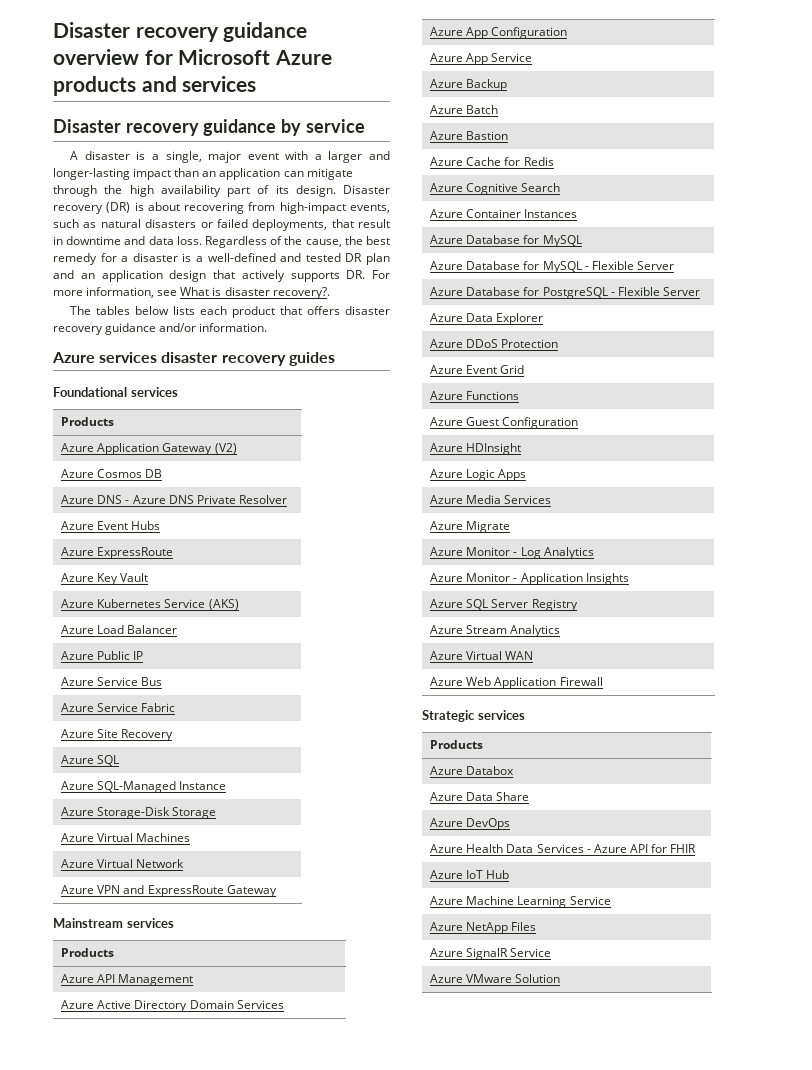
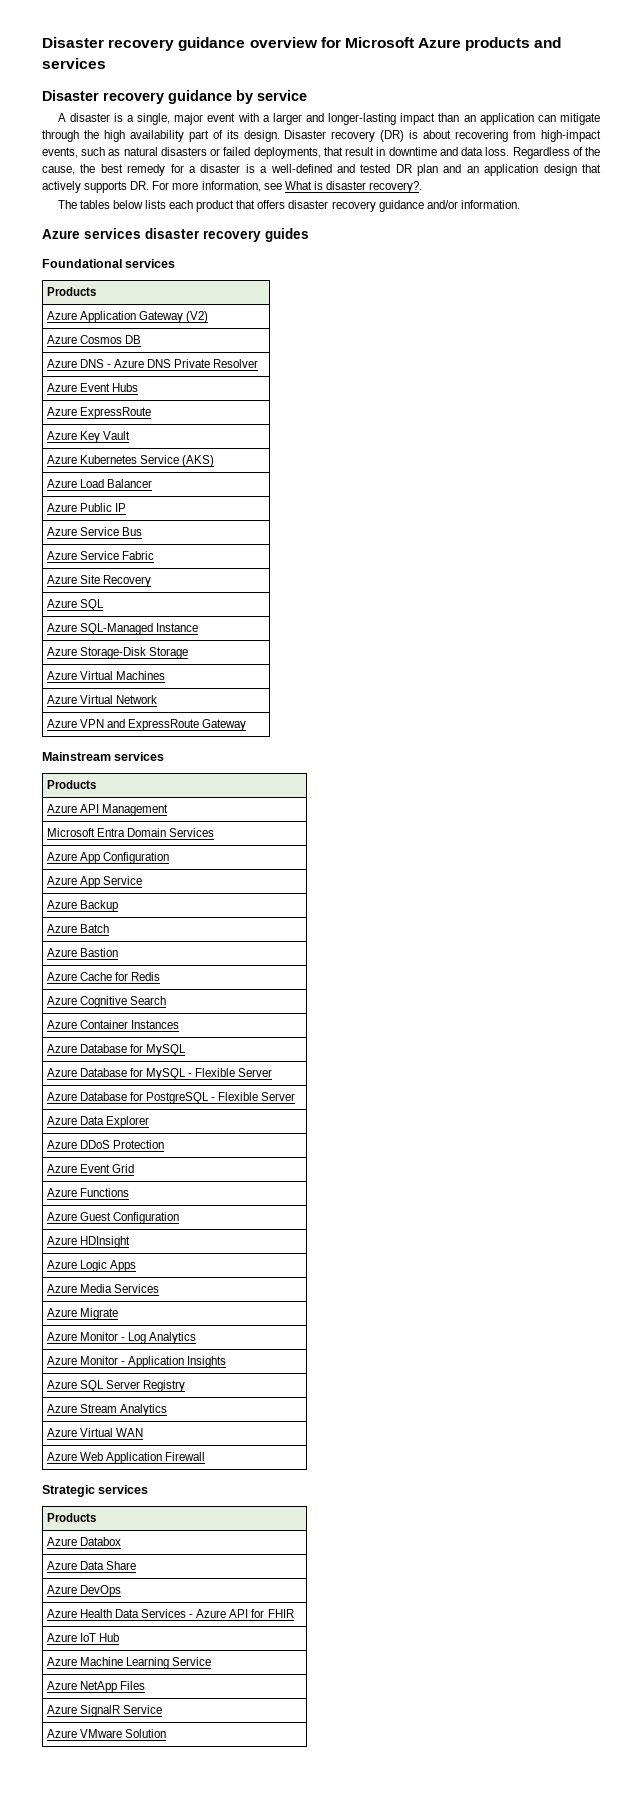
- Azure Active Directory Domain Services
+ Microsoft Entra Domain Services

